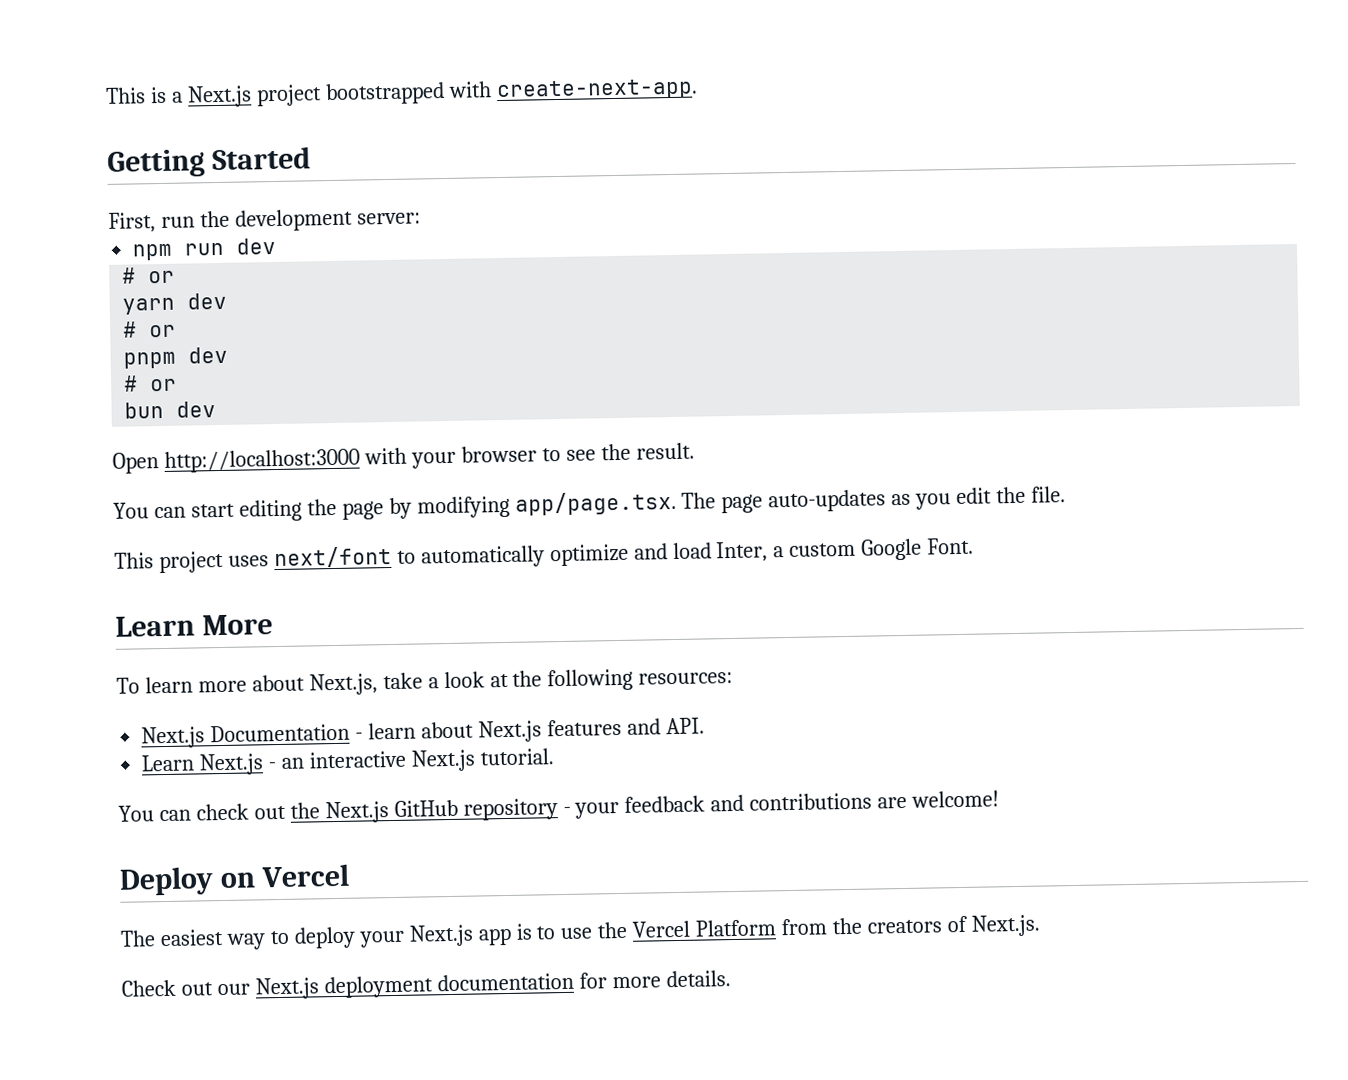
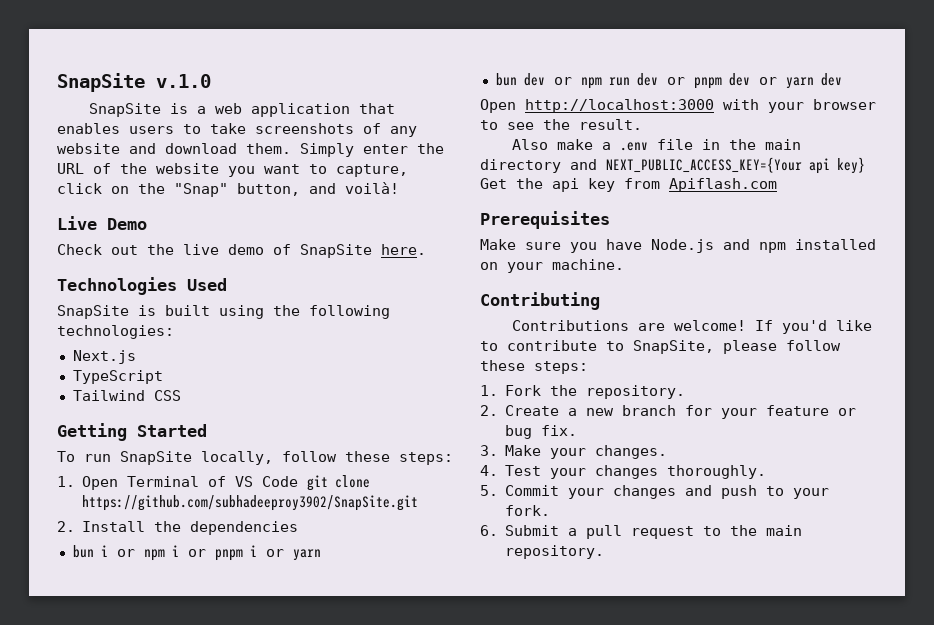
- This is a Next.js project bootstrapped with create-next-app.
+ SnapSite v.1.0
+ SnapSite is a web application that enables users to take screenshots of any website and download them. Simply enter the URL of the website you want to capture, click on the "Snap" button, and voilà!
+ Live Demo
+ Check out the live demo of SnapSite here.
+ Technologies Used
+ SnapSite is built using the following technologies:
+ Next.js
+ TypeScript
+ Tailwind CSS
  Getting Started
- First, run the development server:
- npm run dev
- # or
- yarn dev
- # or
- pnpm dev
- # or
- bun dev
+ To run SnapSite locally, follow these steps:
+ 1. Open Terminal of VS Code git clone https://github.com/subhadeeproy3902/SnapSite.git
+ 2. Install the dependencies
+ bun i or npm i or pnpm i or yarn
+ bun dev or npm run dev or pnpm dev or yarn dev
- You can start editing the page by modifying app/page.tsx. The page auto-updates as you edit the file.
- This project uses next/font to automatically optimize and load Inter, a custom Google Font.
- Learn More
- To learn more about Next.js, take a look at the following resources:
- Next.js Documentation - learn about Next.js features and API.
- Learn Next.js - an interactive Next.js tutorial.
- You can check out the Next.js GitHub repository - your feedback and contributions are welcome!
- Deploy on Vercel
- The easiest way to deploy your Next.js app is to use the Vercel Platform from the creators of Next.js.
- Check out our Next.js deployment documentation for more details.
+ Also make a .env file in the main directory and NEXT_PUBLIC_ACCESS_KEY={Your api key} Get the api key from Apiflash.com
+ Prerequisites
+ Make sure you have Node.js and npm installed on your machine.
+ Contributing
+ Contributions are welcome! If you'd like to contribute to SnapSite, please follow these steps:
+ 1. Fork the repository.
+ 2. Create a new branch for your feature or bug fix.
+ 3. Make your changes.
+ 4. Test your changes thoroughly.
+ 5. Commit your changes and push to your fork.
+ 6. Submit a pull request to the main repository.

